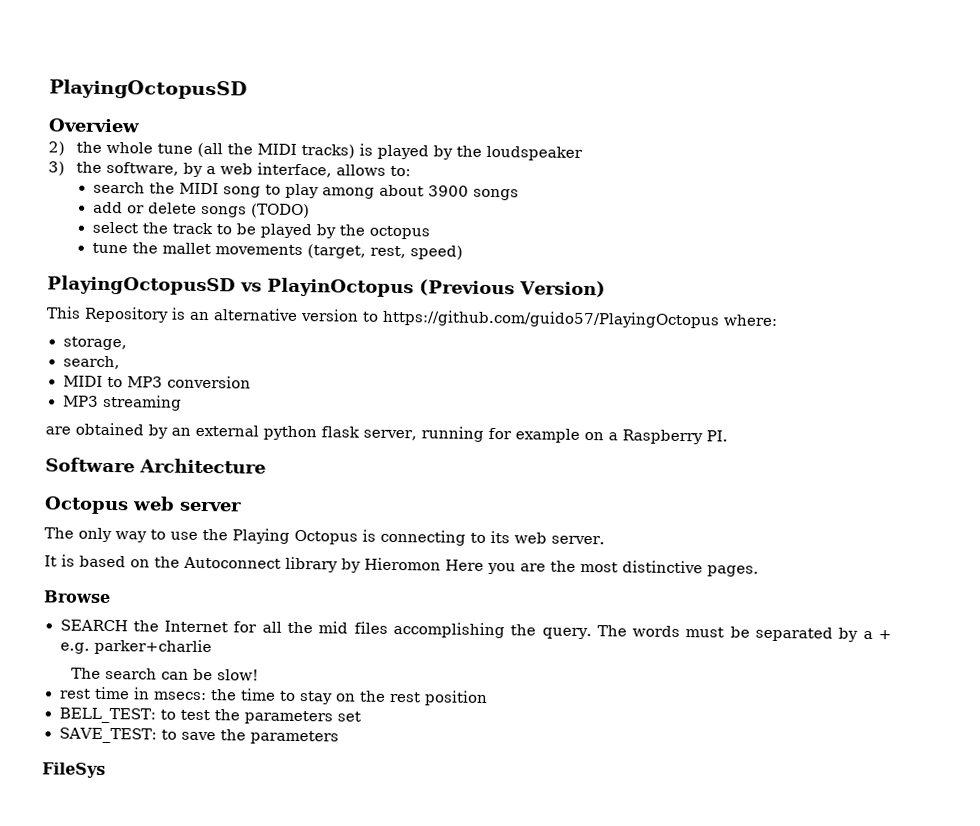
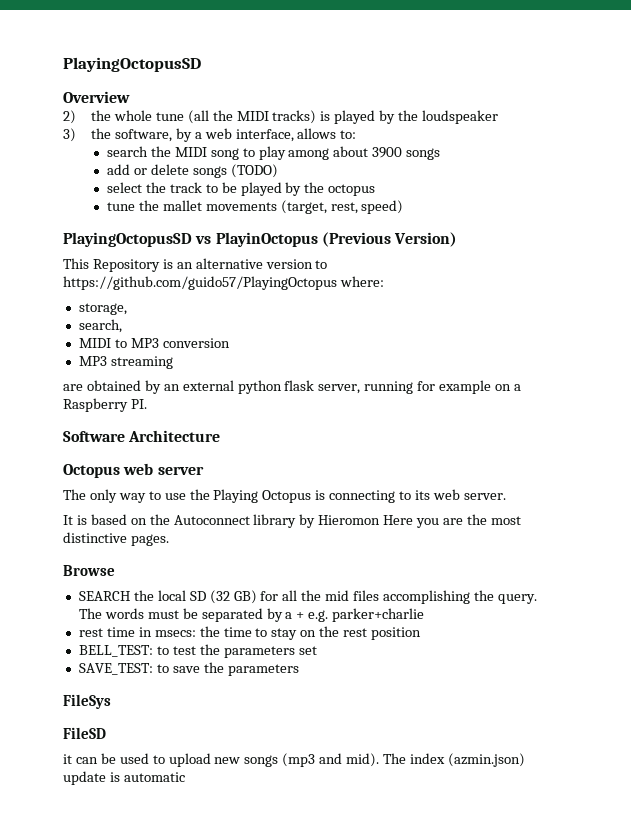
- SEARCH the Internet for all the mid files accomplishing the query.
+ SEARCH the local SD (32 GB) for all the mid files accomplishing the query.
- The search can be slow!
+ FileSD
+ it can be used to upload new songs (mp3 and mid). The index (azmin.json) update is automatic

